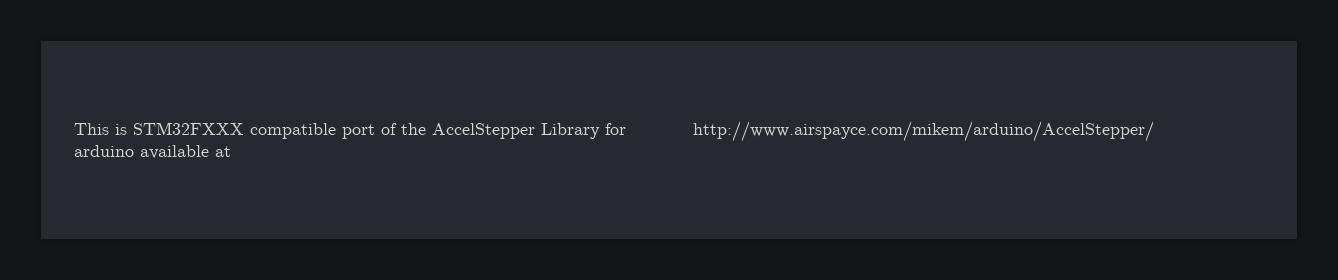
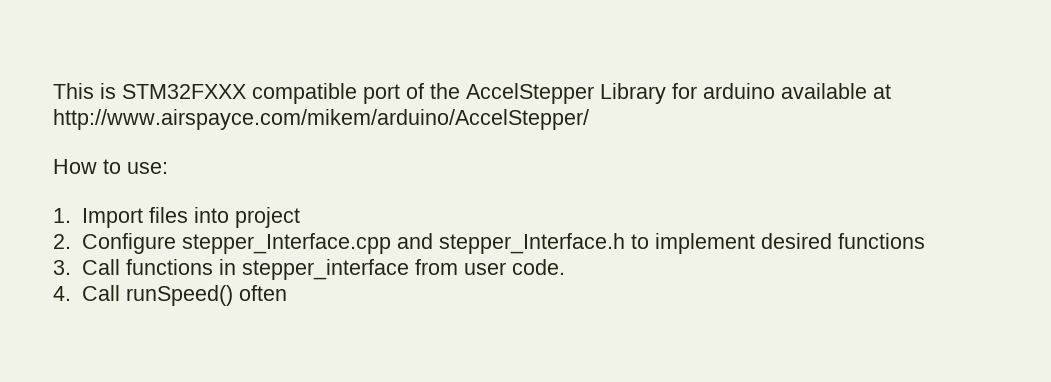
+ How to use:
+ 1. Import files into project
+ 2. Configure stepper_Interface.cpp and stepper_Interface.h to implement desired functions
+ 3. Call functions in stepper_interface from user code.
+ 4. Call runSpeed() often

